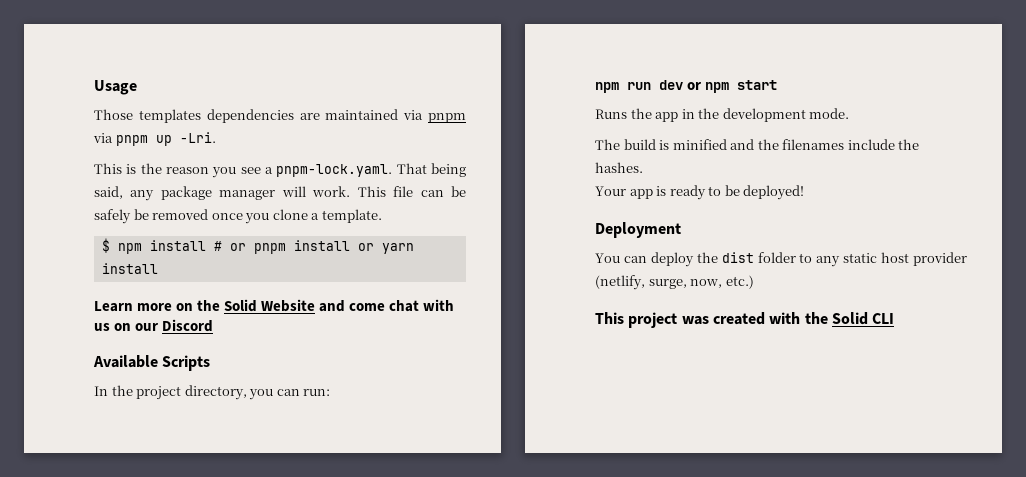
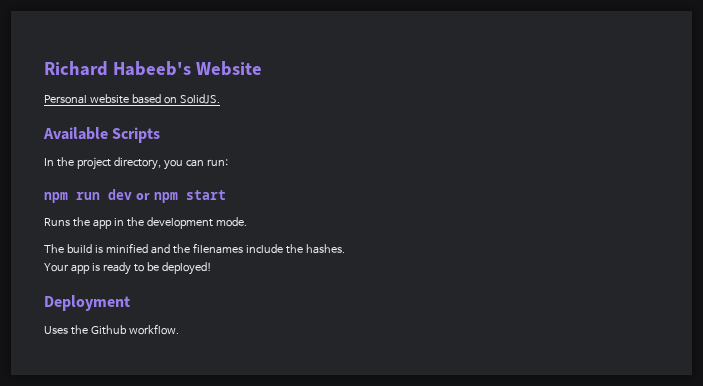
- Usage
- Those templates dependencies are maintained via pnpm via pnpm up -Lri.
- This is the reason you see a pnpm-lock.yaml. That being said, any package manager will work. This file can be safely be removed once you clone a template.
- $ npm install # or pnpm install or yarn install
- Learn more on the Solid Website and come chat with us on our Discord
+ Richard Habeeb's Website
+ Personal website based on SolidJS.
- You can deploy the dist folder to any static host provider (netlify, surge, now, etc.)
- This project was created with the Solid CLI
+ Uses the Github workflow.

